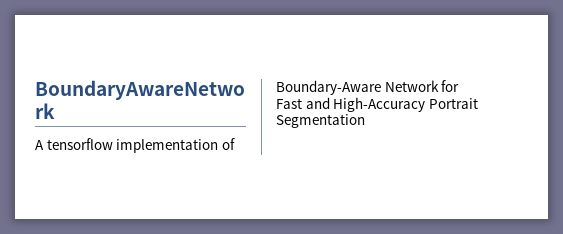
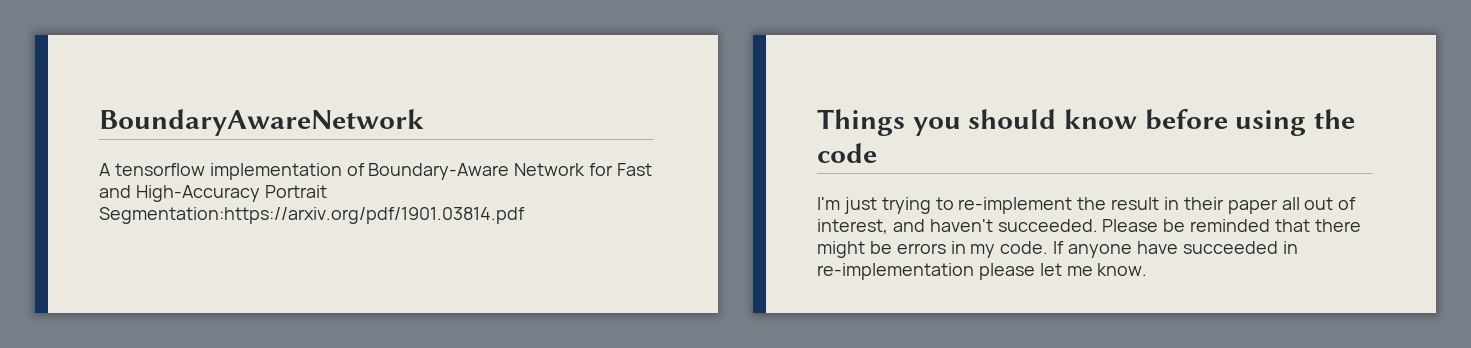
- A tensorflow implementation of Boundary-Aware Network for Fast and High-Accuracy Portrait Segmentation
+ A tensorflow implementation of Boundary-Aware Network for Fast and High-Accuracy Portrait Segmentation:https://arxiv.org/pdf/1901.03814.pdf
+ Things you should know before using the code
+ I'm just trying to re-implement the result in their paper all out of interest, and haven't succeeded. Please be reminded that there might be errors in my code. If anyone have succeeded in re-implementation please let me know.

